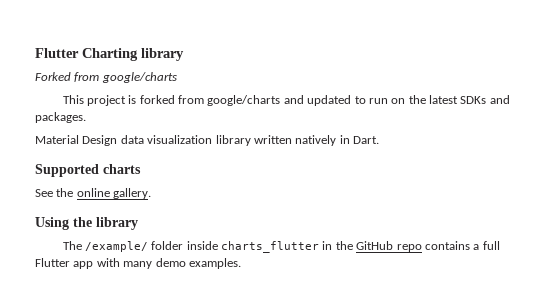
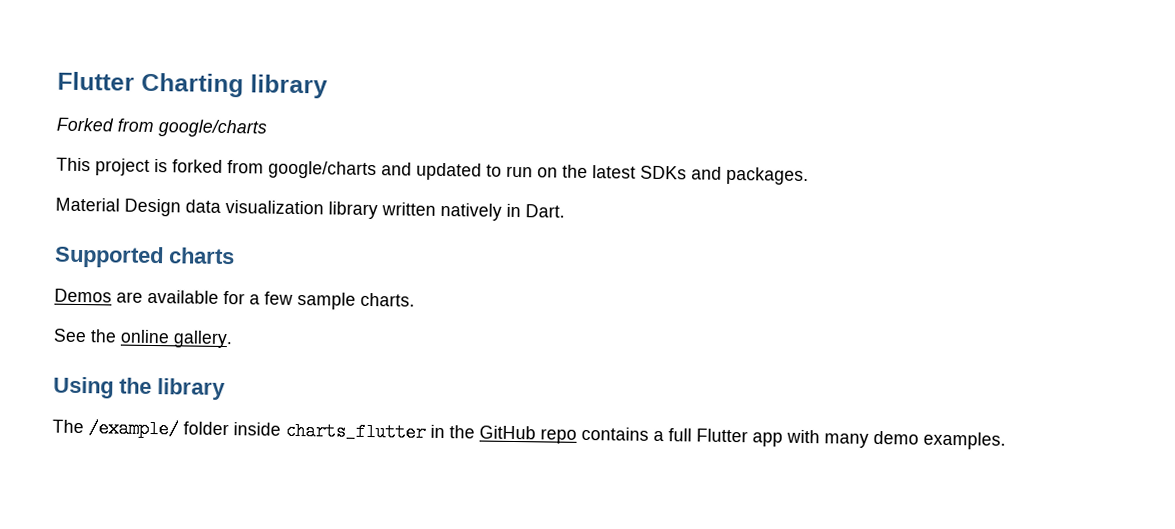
+ Demos are available for a few sample charts.

